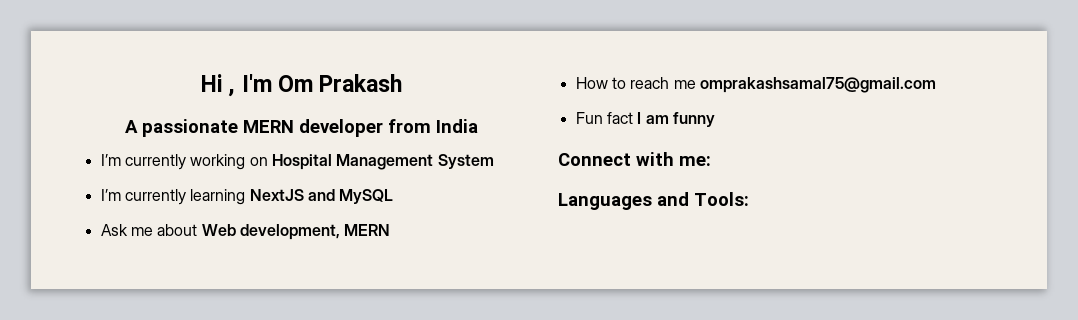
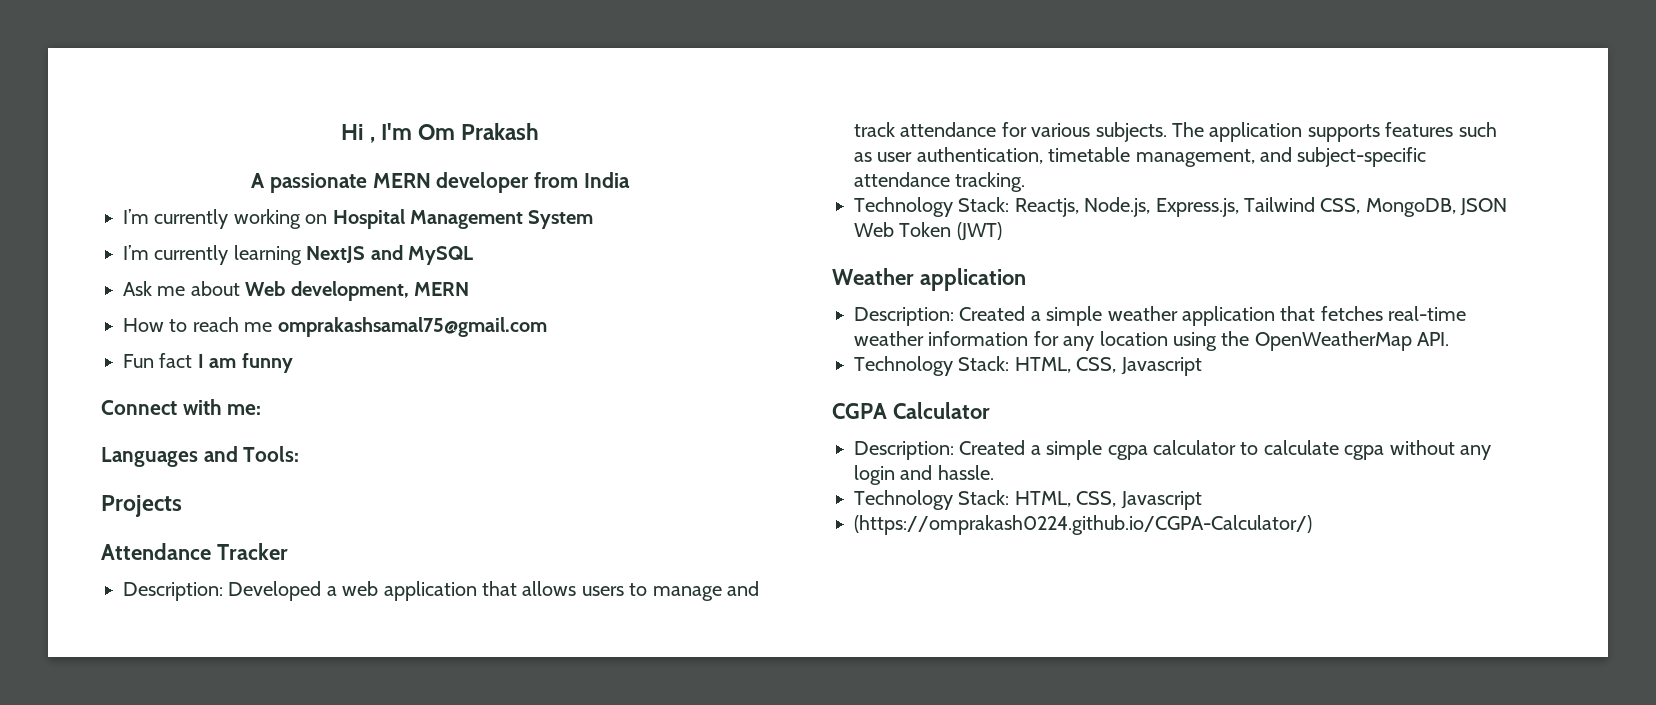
+ Projects
+ Attendance Tracker
+ Description: Developed a web application that allows users to manage and track attendance for various subjects. The application supports features such as user authentication, timetable management, and subject-specific attendance tracking.
+ Technology Stack: Reactjs, Node.js, Express.js, Tailwind CSS, MongoDB, JSON Web Token (JWT)
+ Weather application
+ Description: Created a simple weather application that fetches real-time weather information for any location using the OpenWeatherMap API.
+ Technology Stack: HTML, CSS, Javascript
+ CGPA Calculator
+ Description: Created a simple cgpa calculator to calculate cgpa without any login and hassle.
+ Technology Stack: HTML, CSS, Javascript
+ (https://omprakash0224.github.io/CGPA-Calculator/)

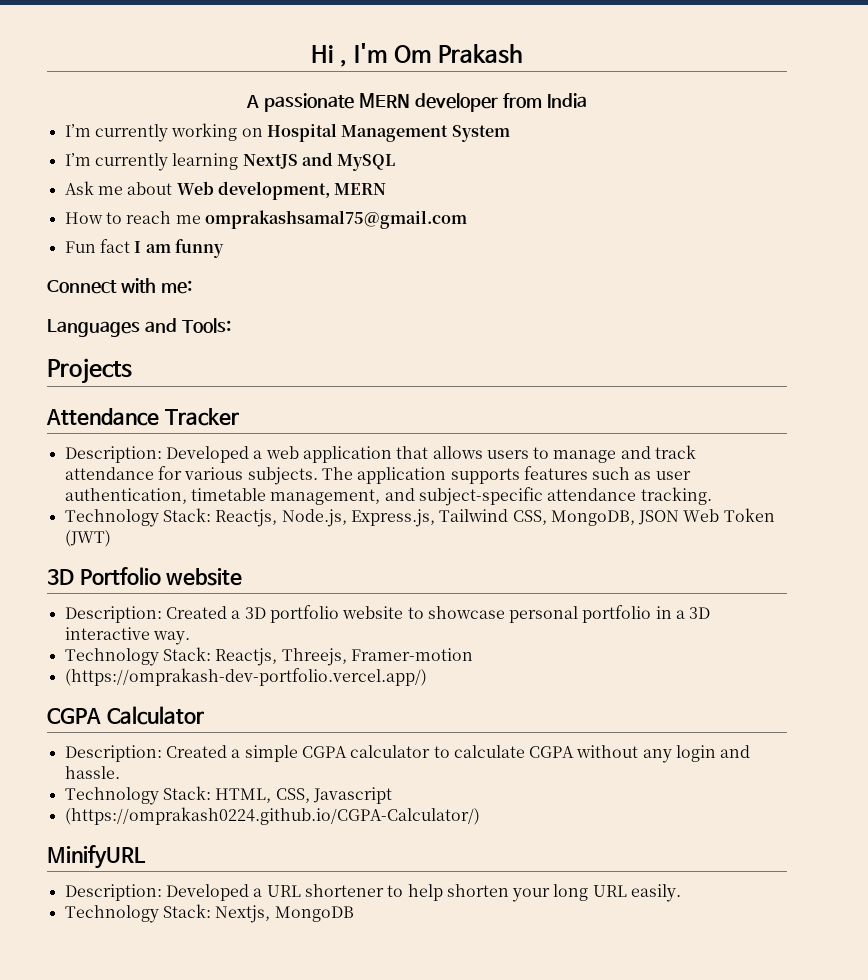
- Weather application
- Description: Created a simple weather application that fetches real-time weather information for any location using the OpenWeatherMap API.
- Technology Stack: HTML, CSS, Javascript
+ 3D Portfolio website
+ Description: Created a 3D portfolio website to showcase personal portfolio in a 3D interactive way.
+ Technology Stack: Reactjs, Threejs, Framer-motion
+ (https://omprakash-dev-portfolio.vercel.app/)
- Description: Created a simple cgpa calculator to calculate cgpa without any login and hassle.
+ Description: Created a simple CGPA calculator to calculate CGPA without any login and hassle.
+ MinifyURL
+ Description: Developed a URL shortener to help shorten your long URL easily.
+ Technology Stack: Nextjs, MongoDB

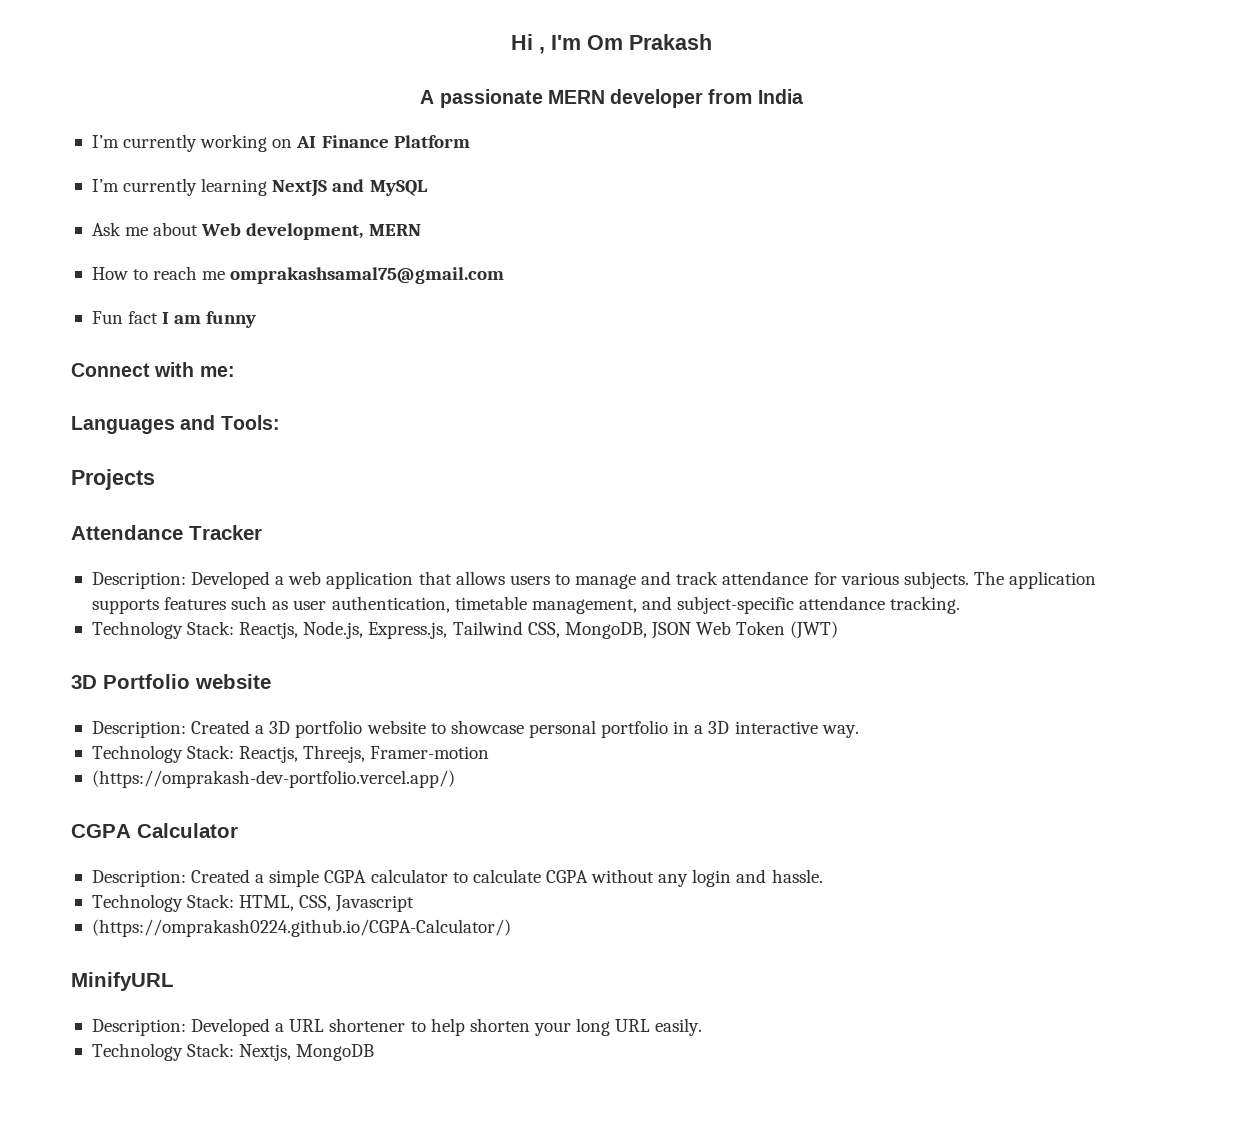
- I’m currently working on Hospital Management System
+ I’m currently working on AI Finance Platform

